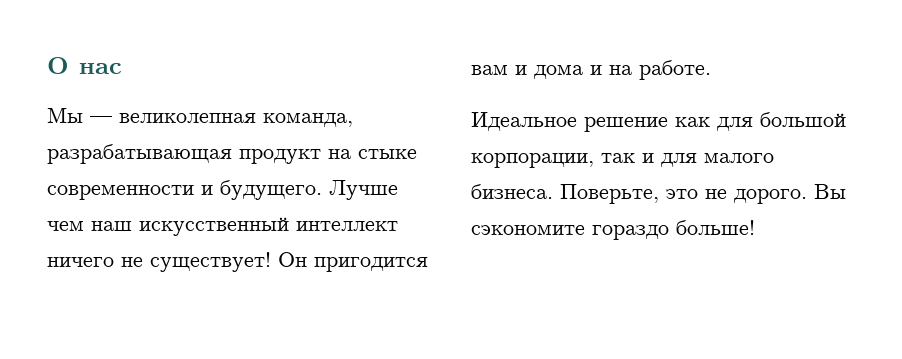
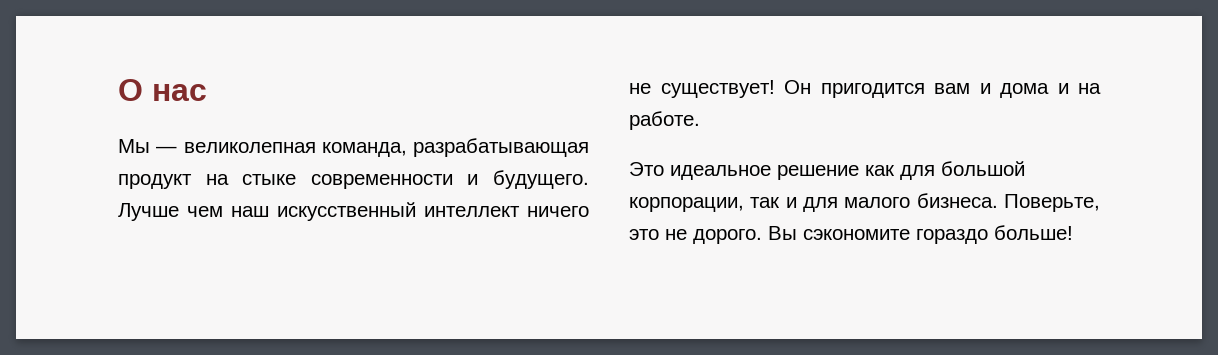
- Идеальное решение как для большой корпорации, так и для малого бизнеса.
+ Это идеальное решение как для большой корпорации, так и для малого бизнеса.

